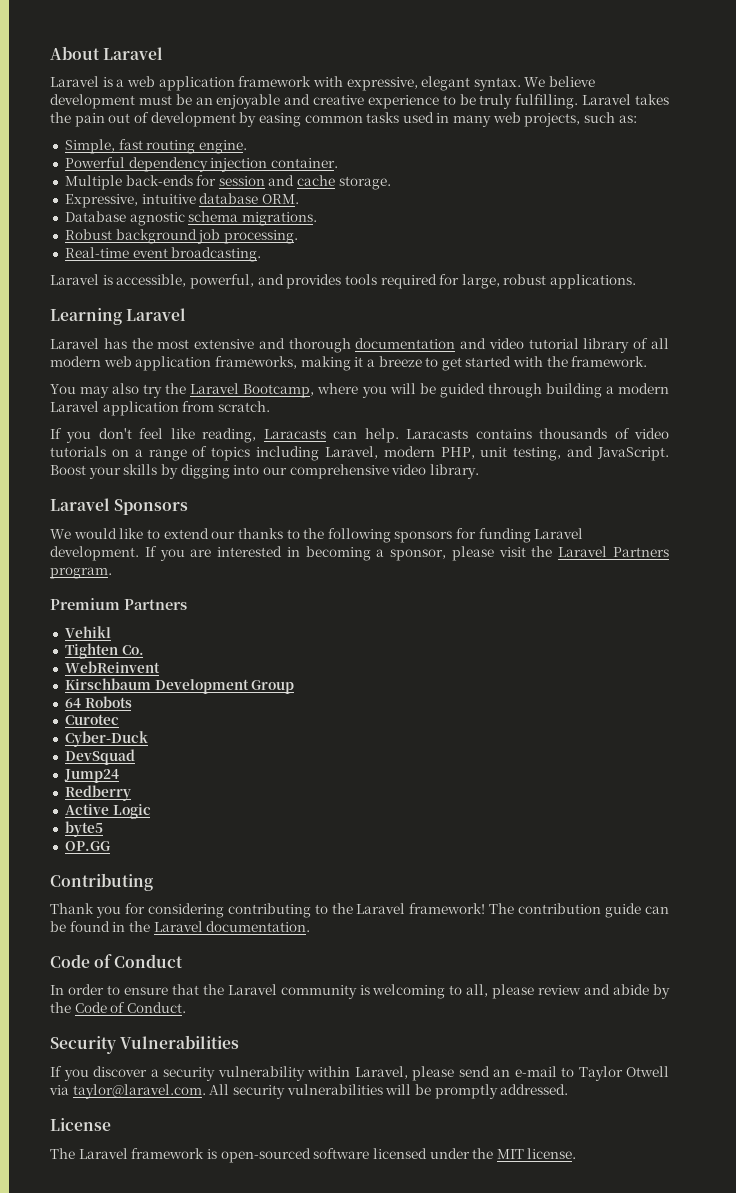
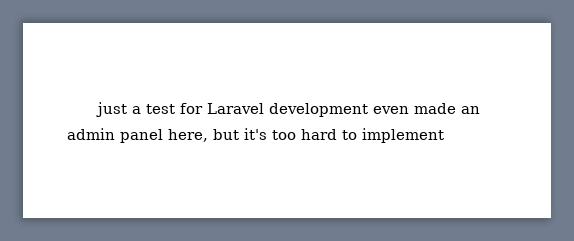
- About Laravel
- Laravel is a web application framework with expressive, elegant syntax. We believe development must be an enjoyable and creative experience to be truly fulfilling. Laravel takes the pain out of development by easing common tasks used in many web projects, such as:
- Simple, fast routing engine.
- Powerful dependency injection container.
- Multiple back-ends for session and cache storage.
- Expressive, intuitive database ORM.
- Database agnostic schema migrations.
- Robust background job processing.
- Real-time event broadcasting.
- Laravel is accessible, powerful, and provides tools required for large, robust applications.
- Learning Laravel
- Laravel has the most extensive and thorough documentation and video tutorial library of all modern web application frameworks, making it a breeze to get started with the framework.
- You may also try the Laravel Bootcamp, where you will be guided through building a modern Laravel application from scratch.
- If you don't feel like reading, Laracasts can help. Laracasts contains thousands of video tutorials on a range of topics including Laravel, modern PHP, unit testing, and JavaScript. Boost your skills by digging into our comprehensive video library.
- Laravel Sponsors
- We would like to extend our thanks to the following sponsors for funding Laravel development. If you are interested in becoming a sponsor, please visit the Laravel Partners program.
- Premium Partners
- Vehikl
- Tighten Co.
- WebReinvent
- Kirschbaum Development Group
- 64 Robots
- Curotec
- Cyber-Duck
- DevSquad
- Jump24
- Redberry
- Active Logic
- byte5
- OP.GG
- Contributing
- Thank you for considering contributing to the Laravel framework! The contribution guide can be found in the Laravel documentation.
- Code of Conduct
- In order to ensure that the Laravel community is welcoming to all, please review and abide by the Code of Conduct.
- Security Vulnerabilities
- If you discover a security vulnerability within Laravel, please send an e-mail to Taylor Otwell via taylor@laravel.com. All security vulnerabilities will be promptly addressed.
- License
- The Laravel framework is open-sourced software licensed under the MIT license.
+ just a test for Laravel development even made an admin panel here, but it's too hard to implement

